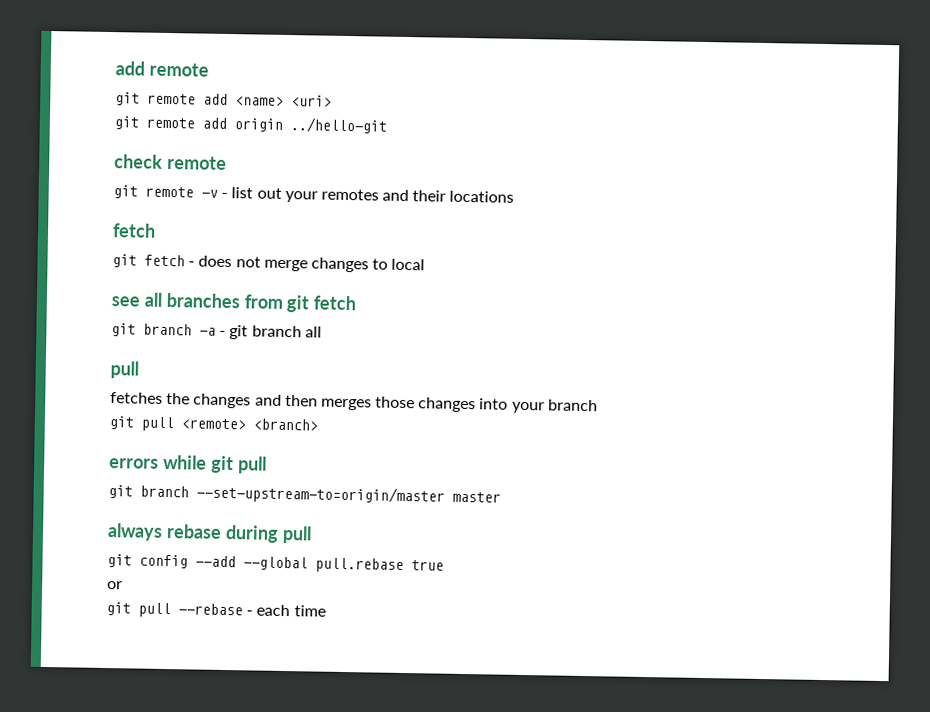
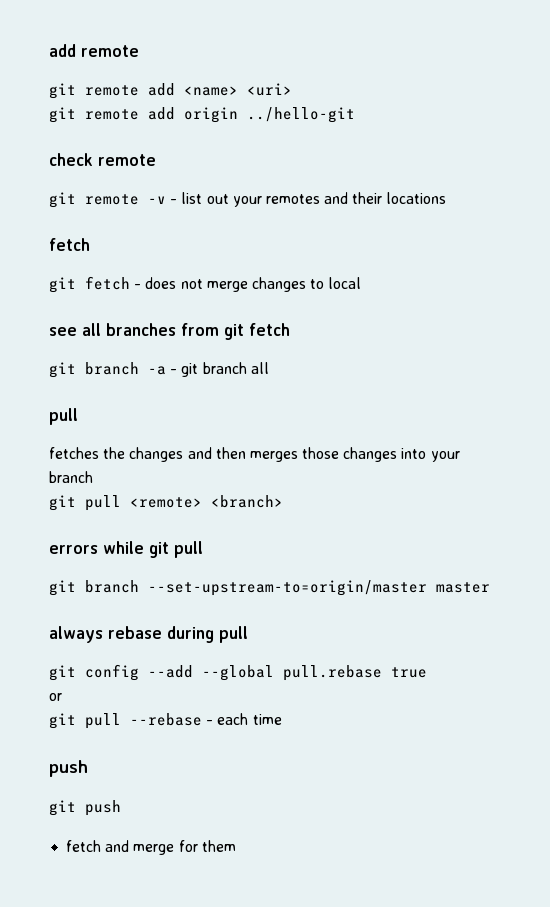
  git pull --rebase - each time
+ push
+ git push
+ fetch and merge for them

